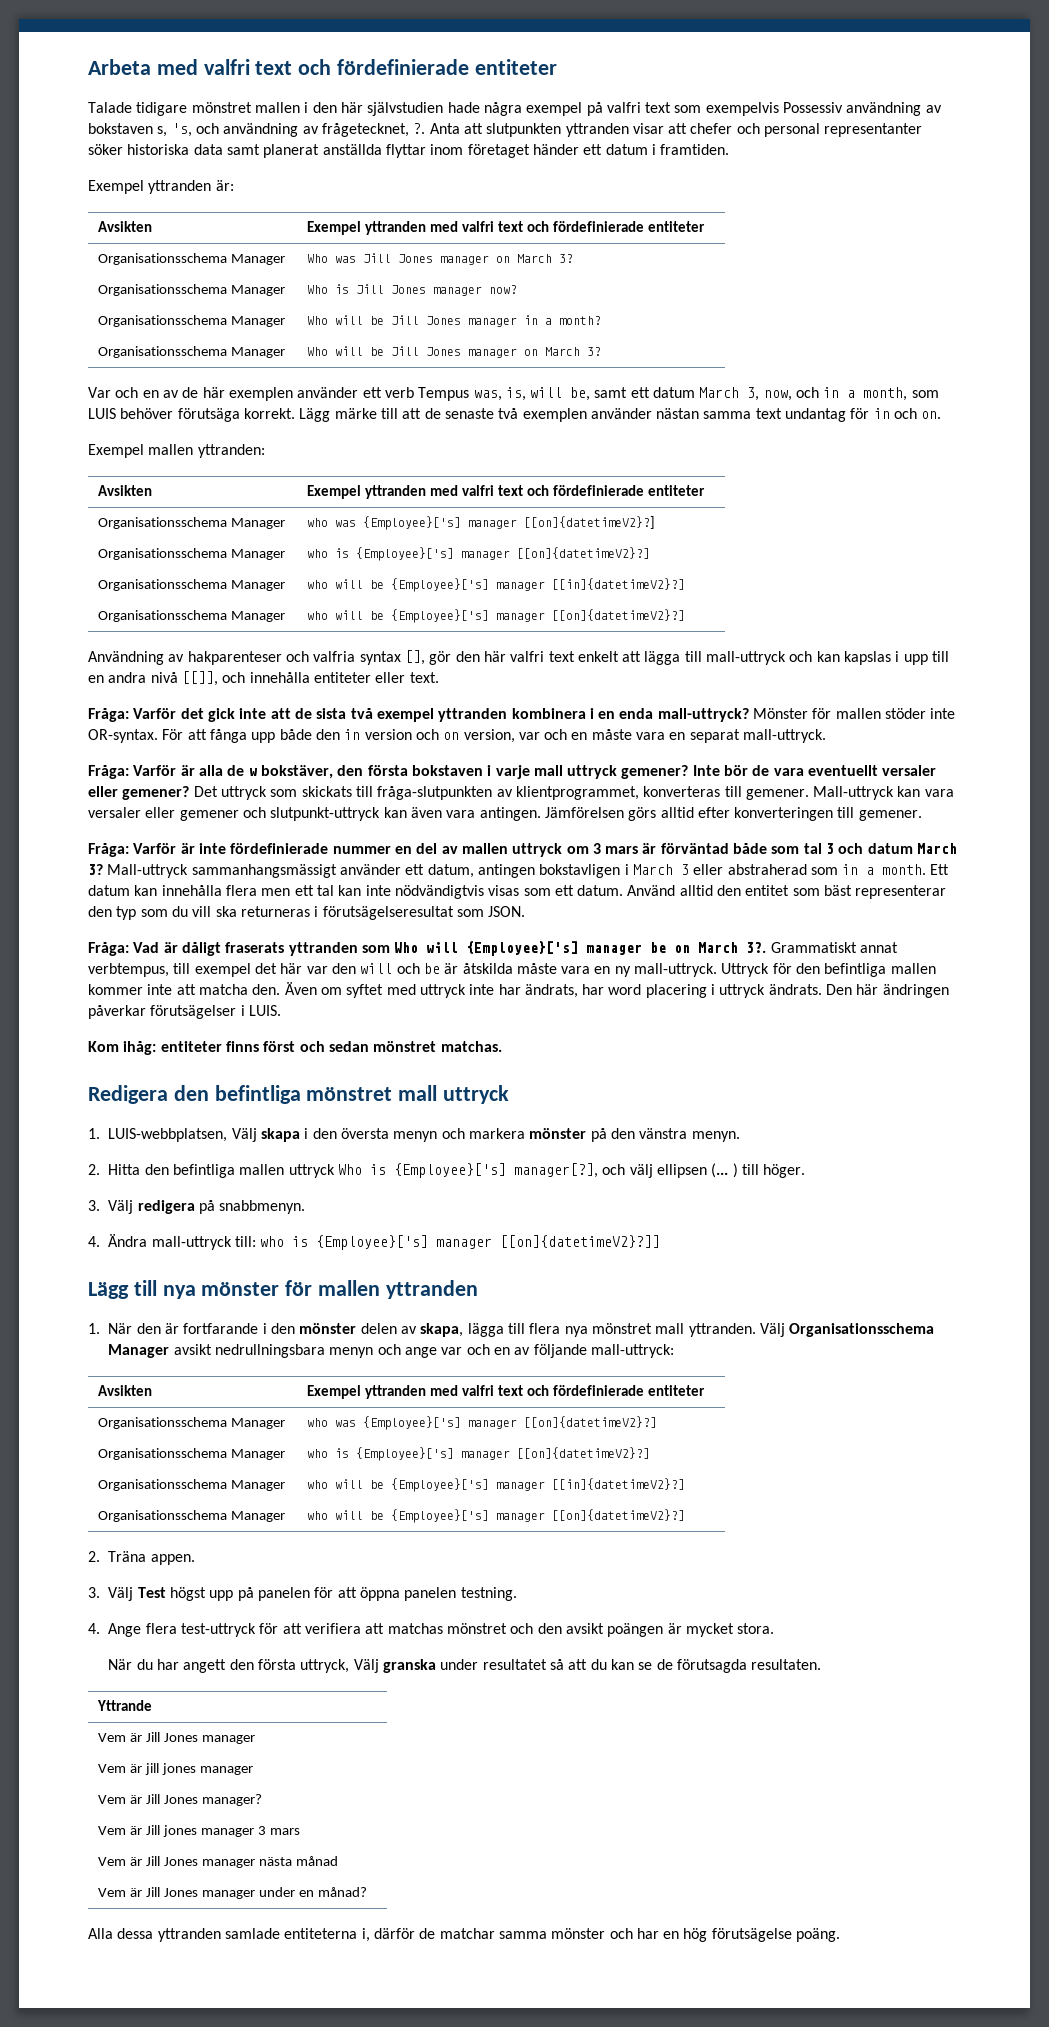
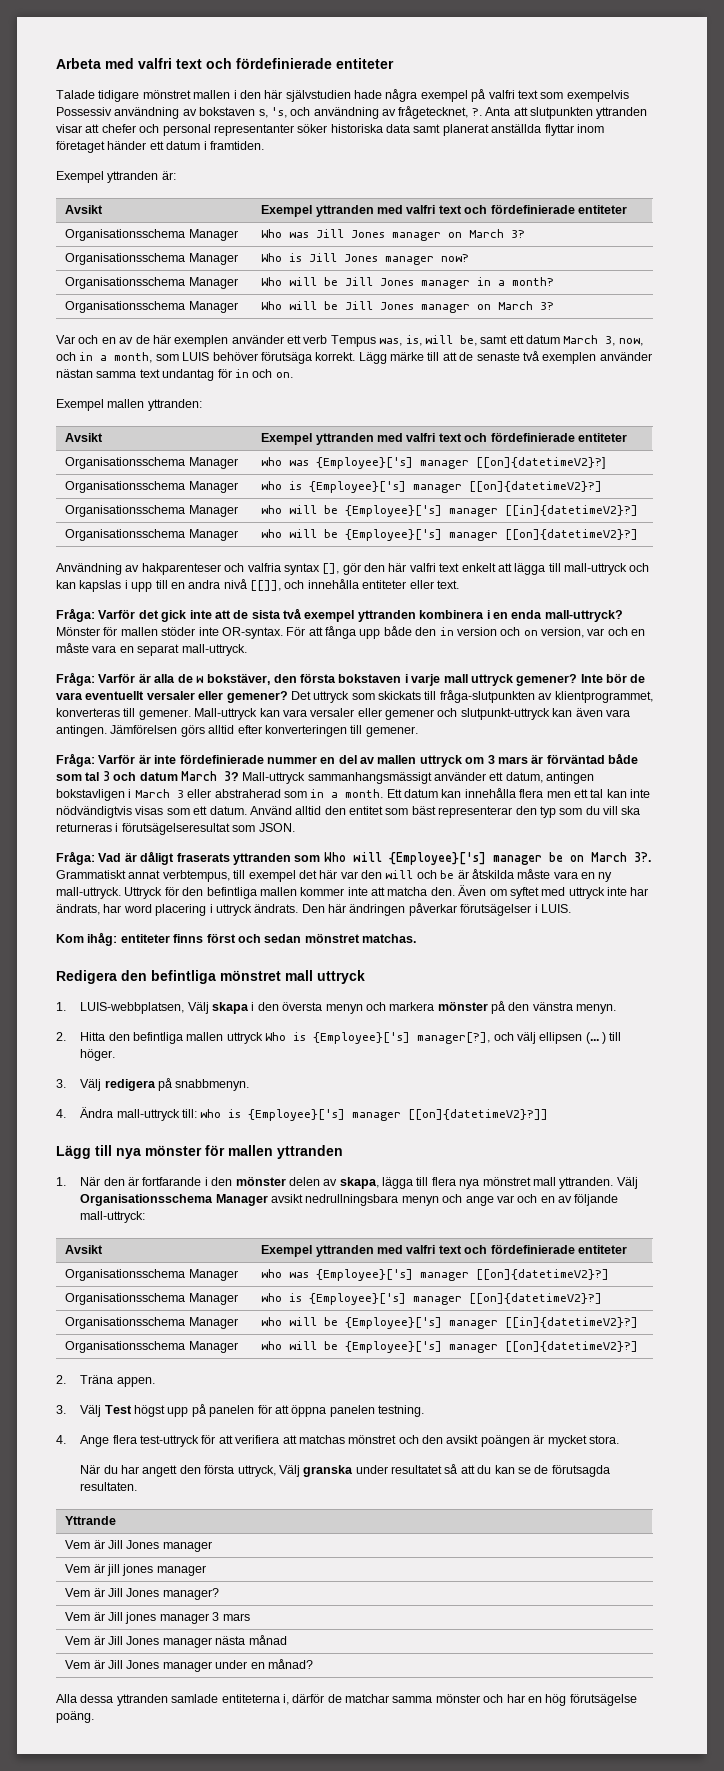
  Exempel yttranden är:
- Avsikten | Exempel yttranden med valfri text och fördefinierade entiteter
+ Avsikt | Exempel yttranden med valfri text och fördefinierade entiteter
  Exempel mallen yttranden:
- Avsikten | Exempel yttranden med valfri text och fördefinierade entiteter
+ Avsikt | Exempel yttranden med valfri text och fördefinierade entiteter
  Välj Organisationsschema Manager avsikt nedrullningsbara menyn och ange var och en av följande mall-uttryck:
- Avsikten | Exempel yttranden med valfri text och fördefinierade entiteter
+ Avsikt | Exempel yttranden med valfri text och fördefinierade entiteter

